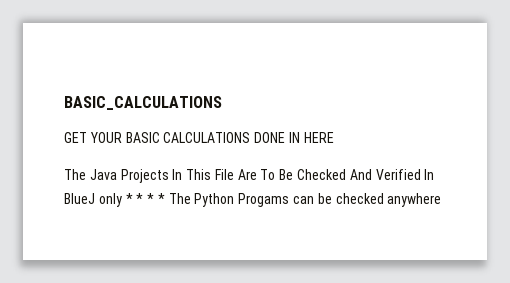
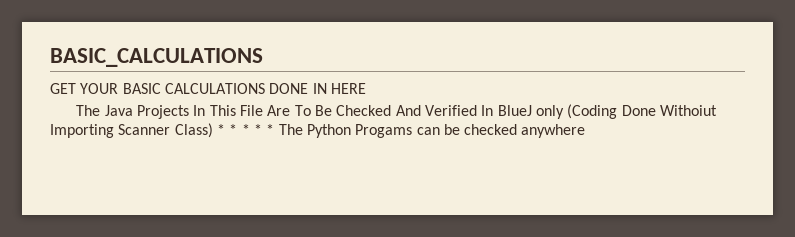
- The Java Projects In This File Are To Be Checked And Verified In BlueJ only * * * * The Python Progams can be checked anywhere
+ The Java Projects In This File Are To Be Checked And Verified In BlueJ only (Coding Done Withoiut Importing Scanner Class) * * * * * The Python Progams can be checked anywhere

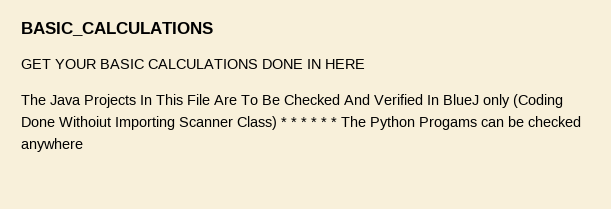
- The Java Projects In This File Are To Be Checked And Verified In BlueJ only (Coding Done Withoiut Importing Scanner Class) * * * * * The Python Progams can be checked anywhere
+ The Java Projects In This File Are To Be Checked And Verified In BlueJ only (Coding Done Withoiut Importing Scanner Class) * * * * * * The Python Progams can be checked anywhere

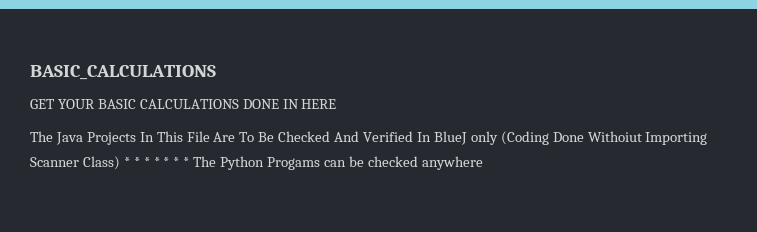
- The Java Projects In This File Are To Be Checked And Verified In BlueJ only (Coding Done Withoiut Importing Scanner Class) * * * * * * The Python Progams can be checked anywhere
+ The Java Projects In This File Are To Be Checked And Verified In BlueJ only (Coding Done Withoiut Importing Scanner Class) * * * * * * * The Python Progams can be checked anywhere

